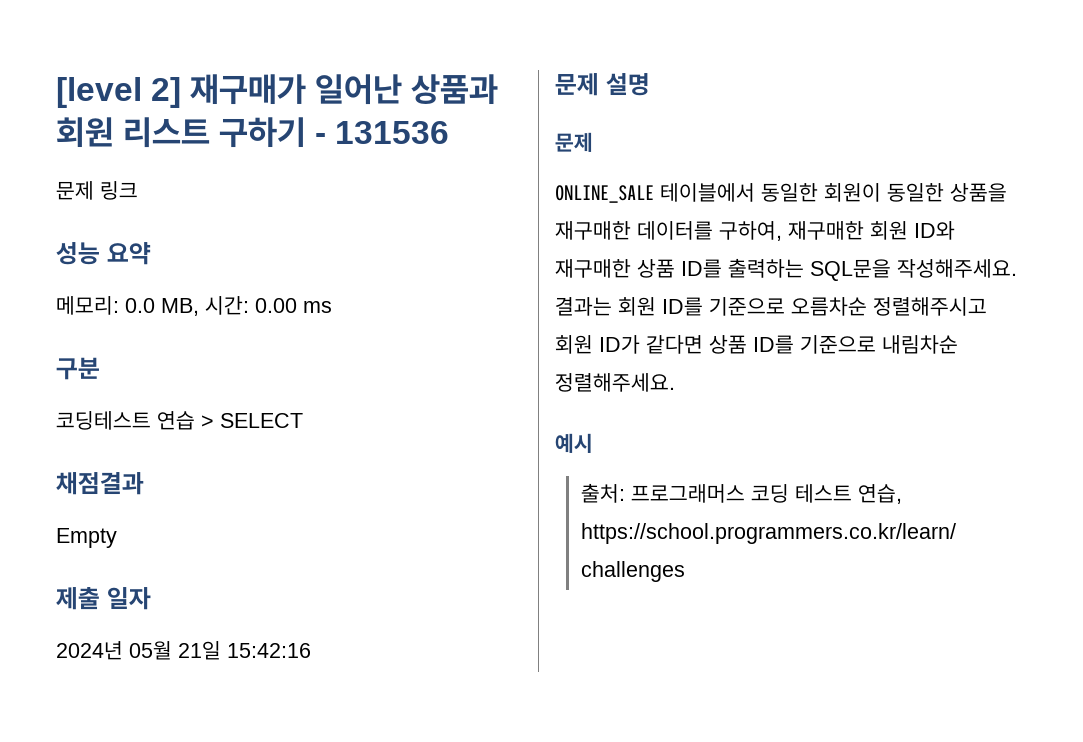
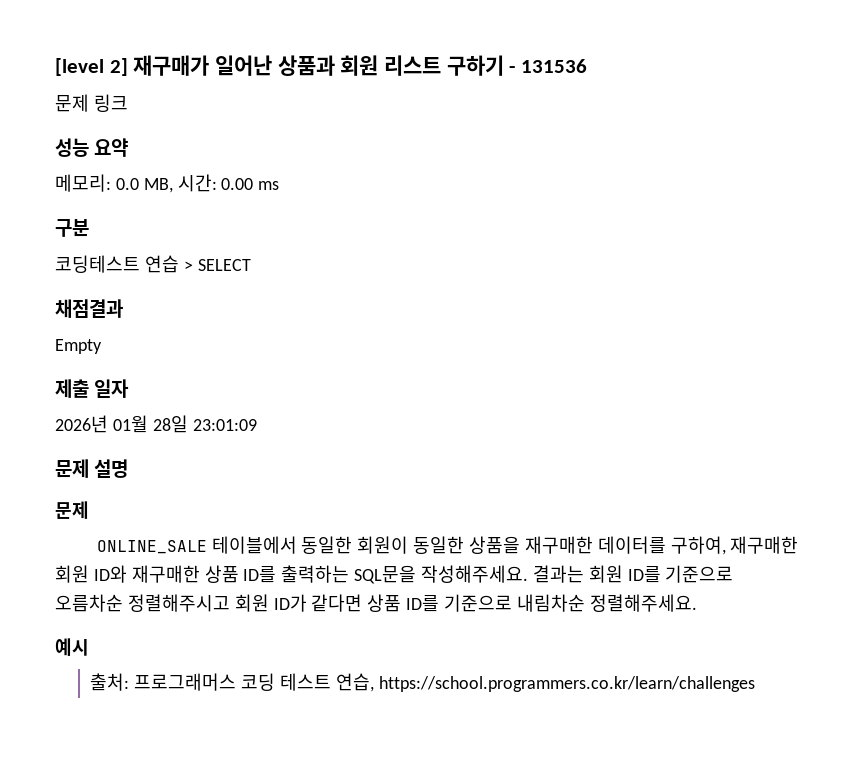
- 2024년 05월 21일 15:42:16
+ 2026년 01월 28일 23:01:09

